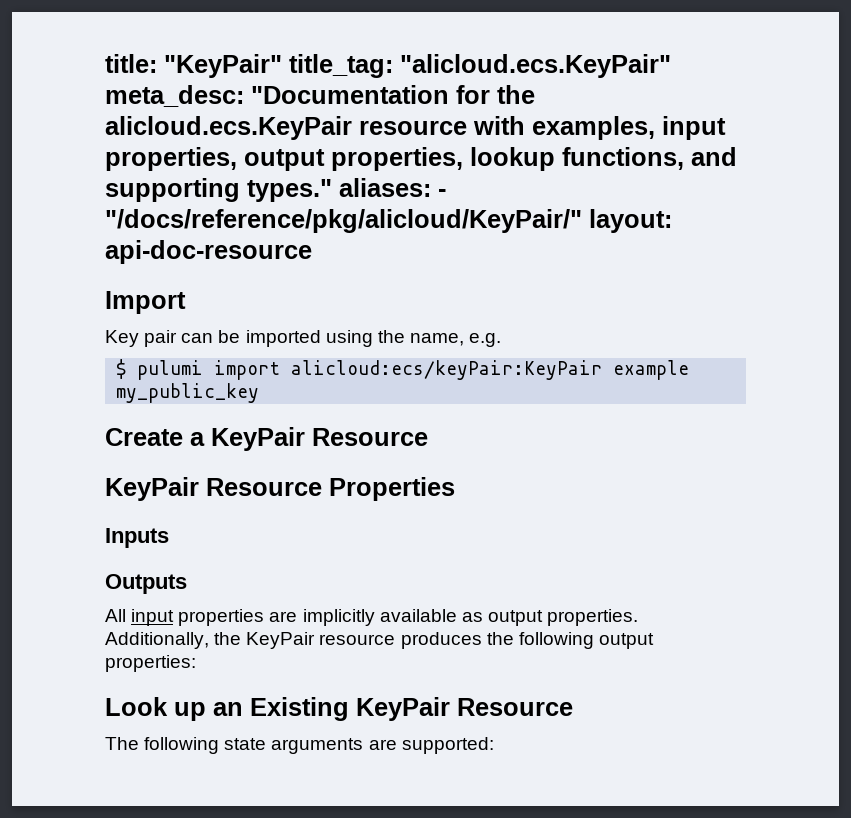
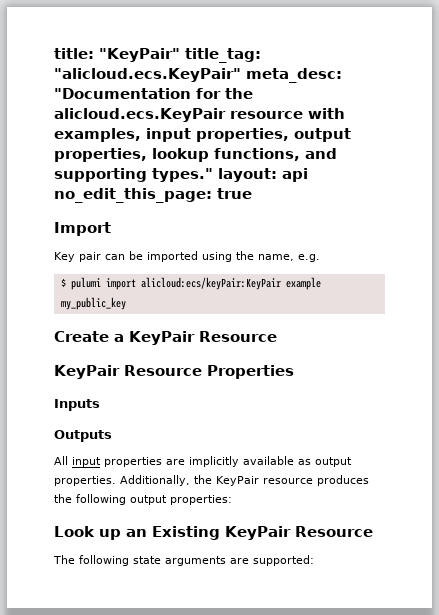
- title: "KeyPair" title_tag: "alicloud.ecs.KeyPair" meta_desc: "Documentation for the alicloud.ecs.KeyPair resource with examples, input properties, output properties, lookup functions, and supporting types." aliases: - "/docs/reference/pkg/alicloud/KeyPair/" layout: api-doc-resource
+ title: "KeyPair" title_tag: "alicloud.ecs.KeyPair" meta_desc: "Documentation for the alicloud.ecs.KeyPair resource with examples, input properties, output properties, lookup functions, and supporting types." layout: api no_edit_this_page: true

